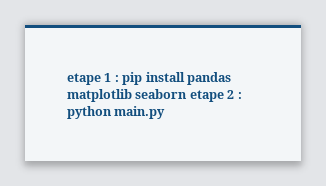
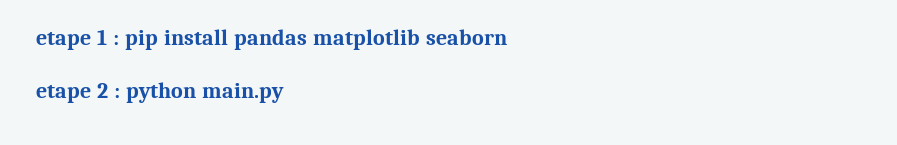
- etape 1 : pip install pandas matplotlib seaborn etape 2 : python main.py
+ etape 1 : pip install pandas matplotlib seaborn
+ etape 2 : python main.py

